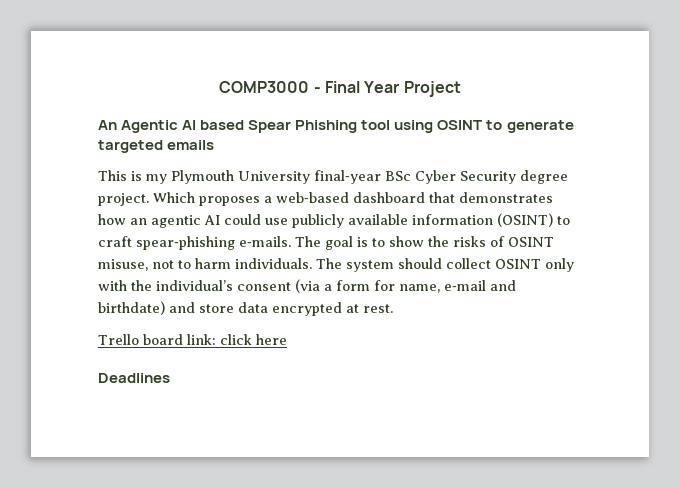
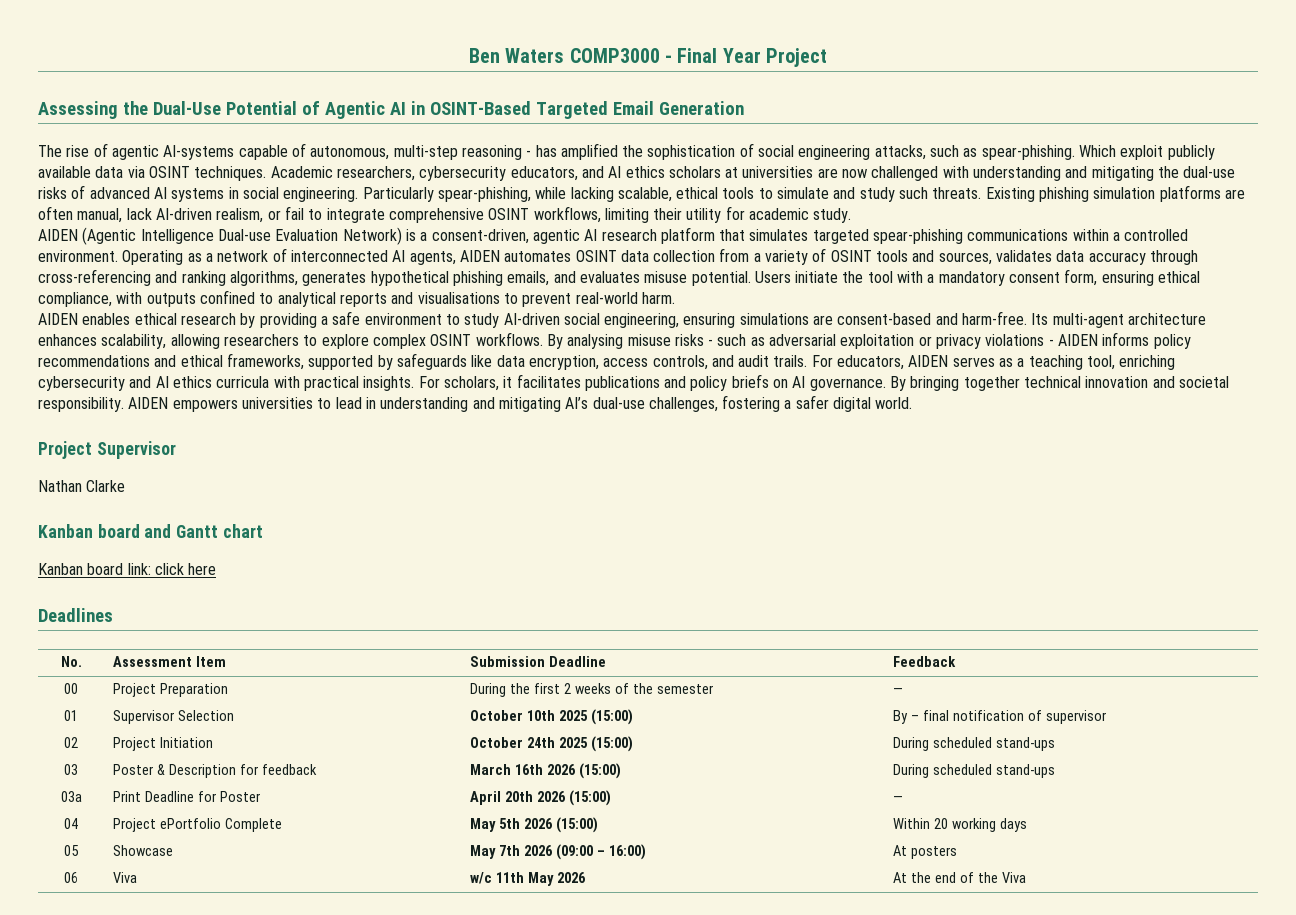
- COMP3000 - Final Year Project
+ Ben Waters COMP3000 - Final Year Project
- An Agentic AI based Spear Phishing tool using OSINT to generate targeted emails
- This is my Plymouth University final‑year BSc Cyber Security degree project. Which proposes a web‑based dashboard that demonstrates how an agentic AI could use publicly available information (OSINT) to craft spear‑phishing e‑mails. The goal is to show the risks of OSINT misuse, not to harm individuals. The system should collect OSINT only with the individual’s consent (via a form for name, e‑mail and birthdate) and store data encrypted at rest.
- Trello board link: click here
+ Assessing the Dual-Use Potential of Agentic AI in OSINT-Based Targeted Email Generation
+ The rise of agentic AI-systems capable of autonomous, multi-step reasoning - has amplified the sophistication of social engineering attacks, such as spear-phishing. Which exploit publicly available data via OSINT techniques. Academic researchers, cybersecurity educators, and AI ethics scholars at universities are now challenged with understanding and mitigating the dual-use risks of advanced AI systems in social engineering. Particularly spear-phishing, while lacking scalable, ethical tools to simulate and study such threats. Existing phishing simulation platforms are often manual, lack AI-driven realism, or fail to integrate comprehensive OSINT workflows, limiting their utility for academic study.
+ AIDEN (Agentic Intelligence Dual-use Evaluation Network) is a consent-driven, agentic AI research platform that simulates targeted spear-phishing communications within a controlled environment. Operating as a network of interconnected AI agents, AIDEN automates OSINT data collection from a variety of OSINT tools and sources, validates data accuracy through cross-referencing and ranking algorithms, generates hypothetical phishing emails, and evaluates misuse potential. Users initiate the tool with a mandatory consent form, ensuring ethical compliance, with outputs confined to analytical reports and visualisations to prevent real-world harm.
+ AIDEN enables ethical research by providing a safe environment to study AI-driven social engineering, ensuring simulations are consent-based and harm-free. Its multi-agent architecture enhances scalability, allowing researchers to explore complex OSINT workflows. By analysing misuse risks - such as adversarial exploitation or privacy violations - AIDEN informs policy recommendations and ethical frameworks, supported by safeguards like data encryption, access controls, and audit trails. For educators, AIDEN serves as a teaching tool, enriching cybersecurity and AI ethics curricula with practical insights. For scholars, it facilitates publications and policy briefs on AI governance. By bringing together technical innovation and societal responsibility. AIDEN empowers universities to lead in understanding and mitigating AI’s dual-use challenges, fostering a safer digital world.
+ Project Supervisor
+ Nathan Clarke
+ Kanban board and Gantt chart
+ Kanban board link: click here
+ No. | Assessment Item | Submission Deadline | Feedback
+ 00 | Project Preparation | During the first 2 weeks of the semester | —
+ 01 | Supervisor Selection | October 10th 2025 (15:00) | By – final notification of supervisor
+ 02 | Project Initiation | October 24th 2025 (15:00) | During scheduled stand-ups
+ 03 | Poster & Description for feedback | March 16th 2026 (15:00) | During scheduled stand-ups
+ 03a | Print Deadline for Poster | April 20th 2026 (15:00) | —
+ 04 | Project ePortfolio Complete | May 5th 2026 (15:00) | Within 20 working days
+ 05 | Showcase | May 7th 2026 (09:00 – 16:00) | At posters
+ 06 | Viva | w/c 11th May 2026 | At the end of the Viva

